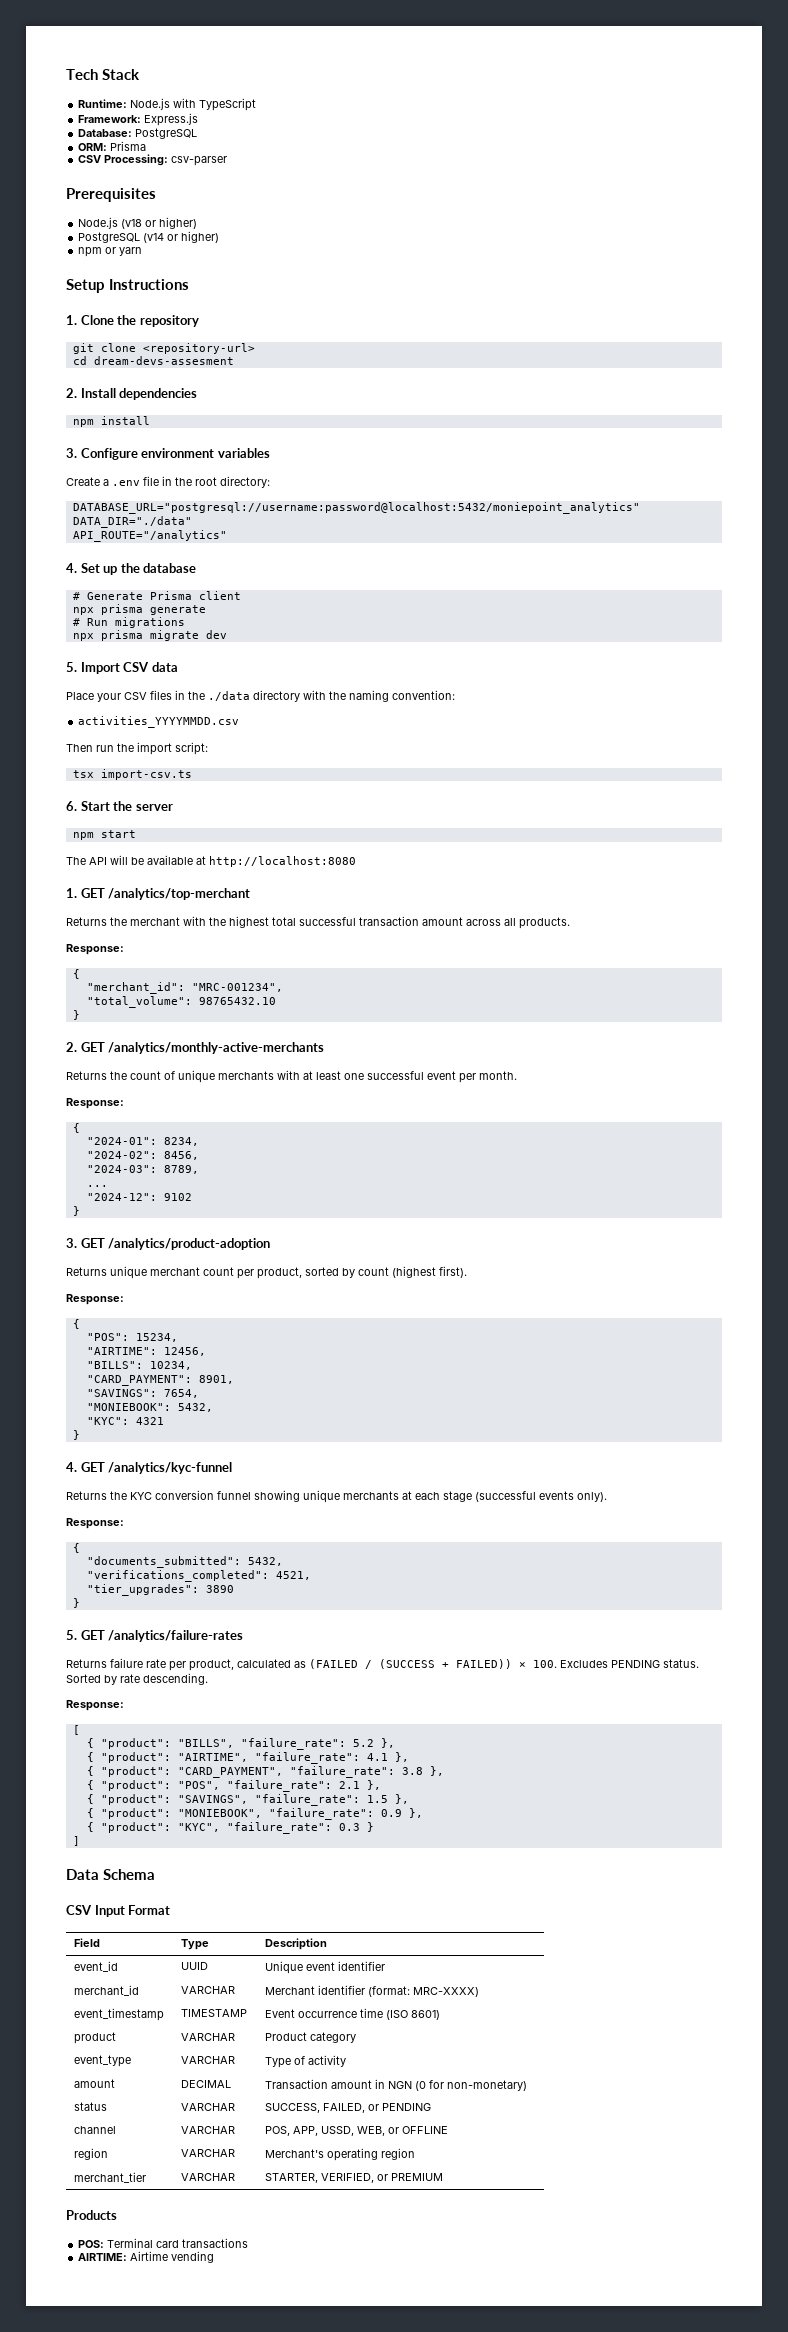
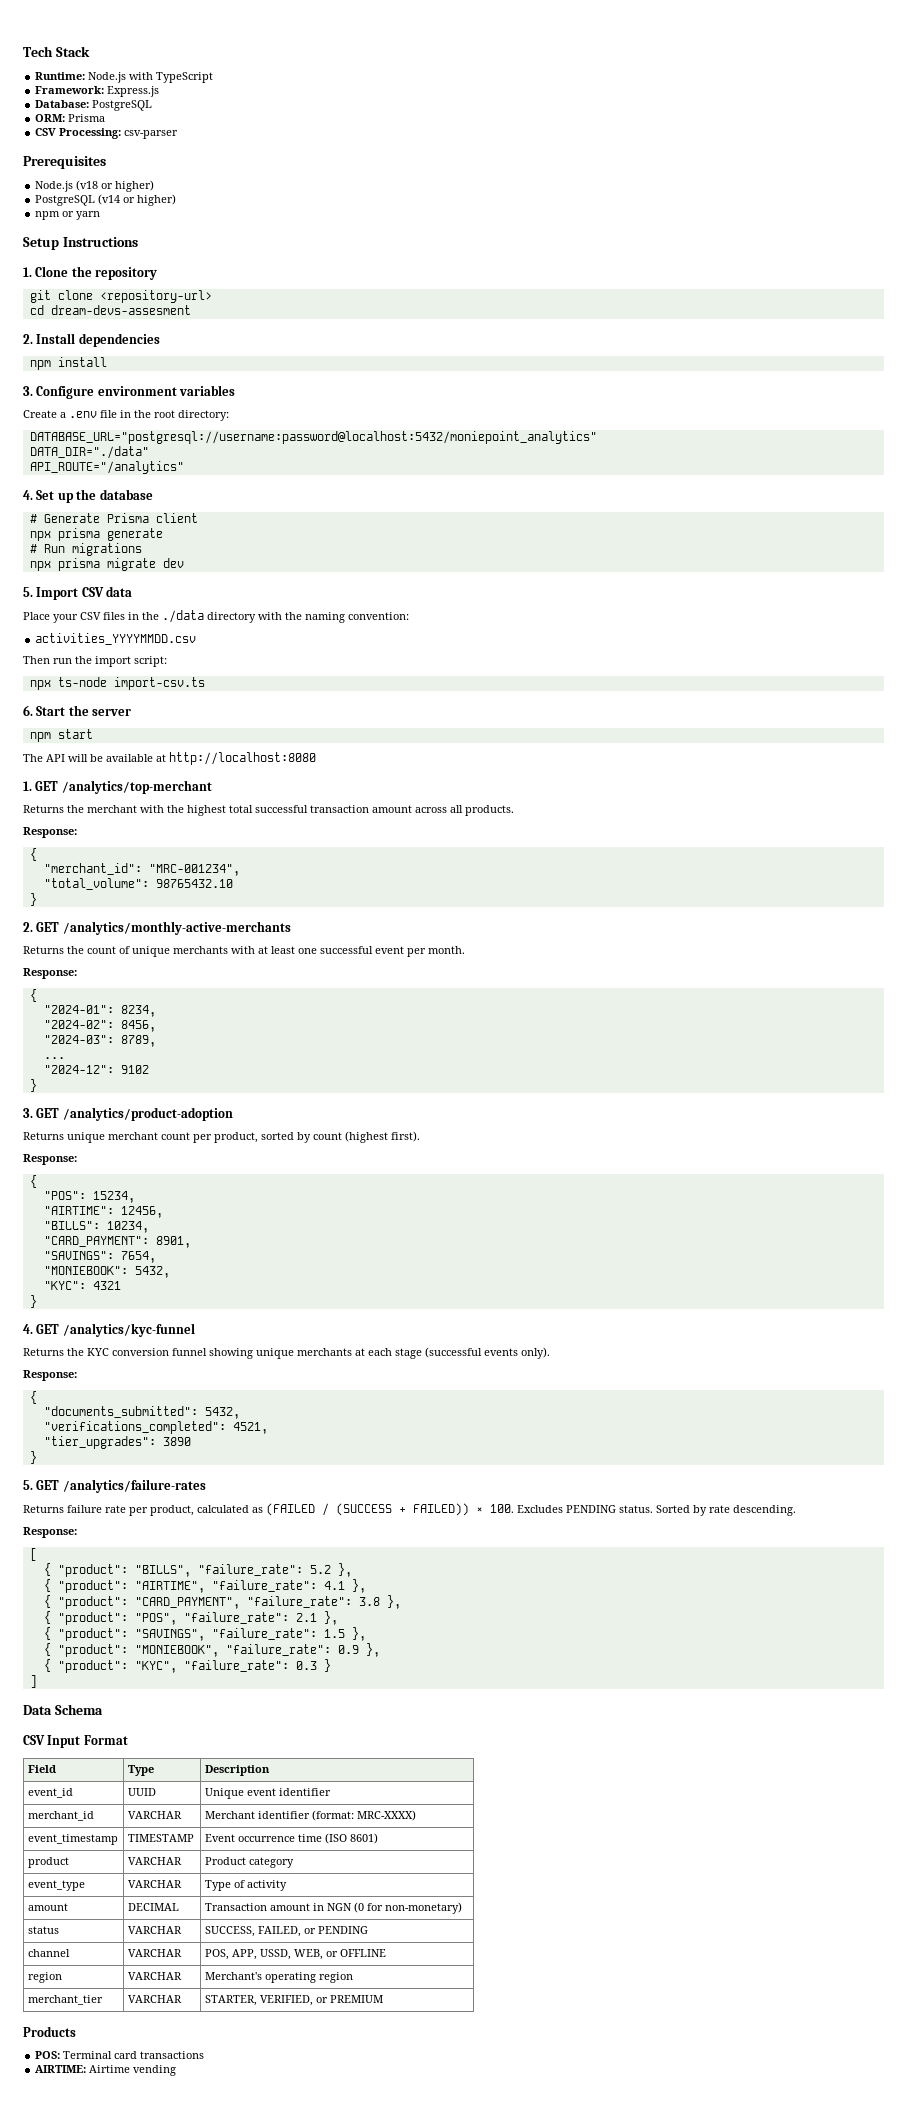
- tsx import-csv.ts
+ npx ts-node import-csv.ts

